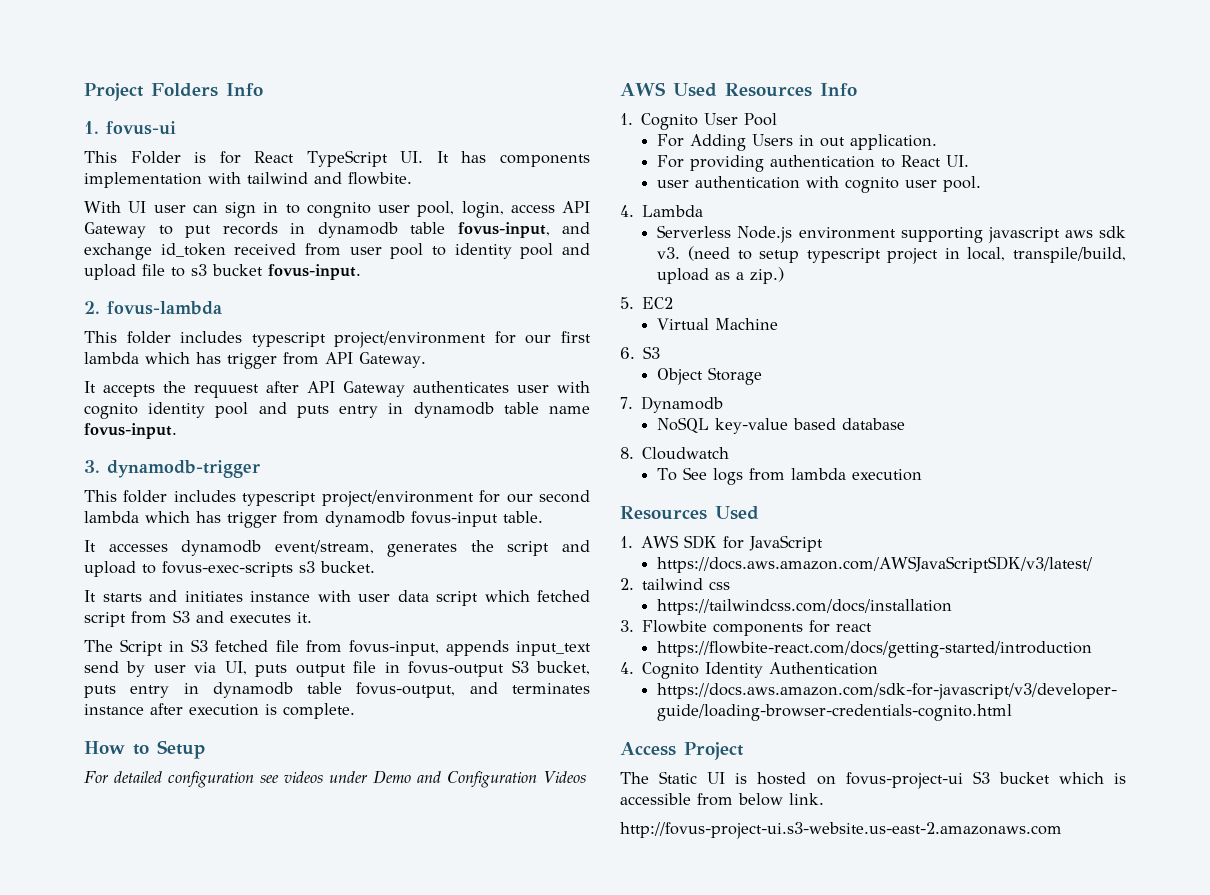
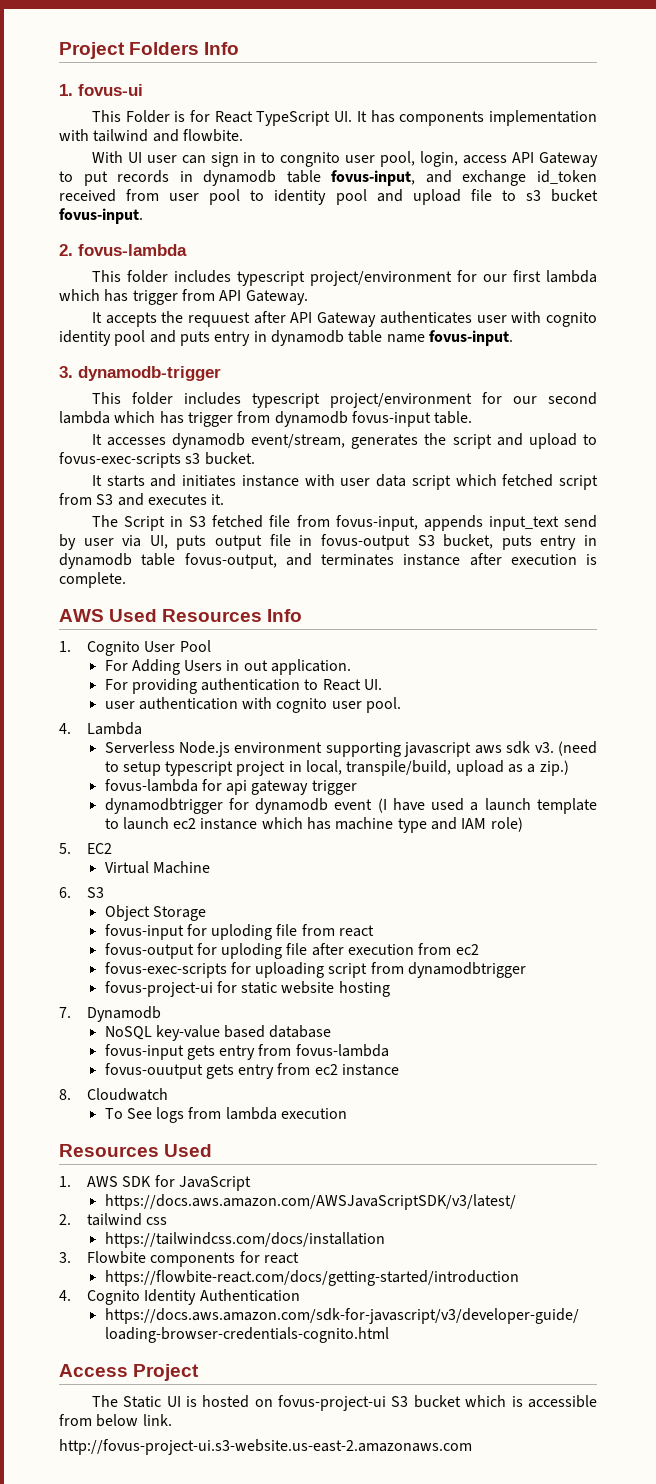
- How to Setup
- For detailed configuration see videos under Demo and Configuration Videos
+ fovus-lambda for api gateway trigger
+ dynamodbtrigger for dynamodb event (I have used a launch template to launch ec2 instance which has machine type and IAM role)
+ fovus-input for uploding file from react
+ fovus-output for uploding file after execution from ec2
+ fovus-exec-scripts for uploading script from dynamodbtrigger
+ fovus-project-ui for static website hosting
+ fovus-input gets entry from fovus-lambda
+ fovus-ouutput gets entry from ec2 instance

